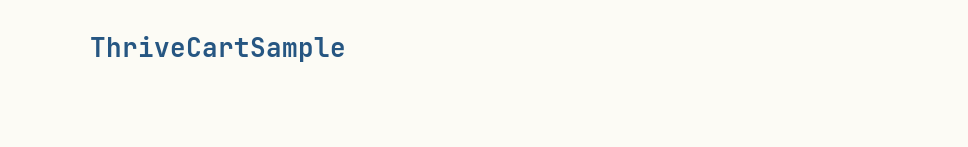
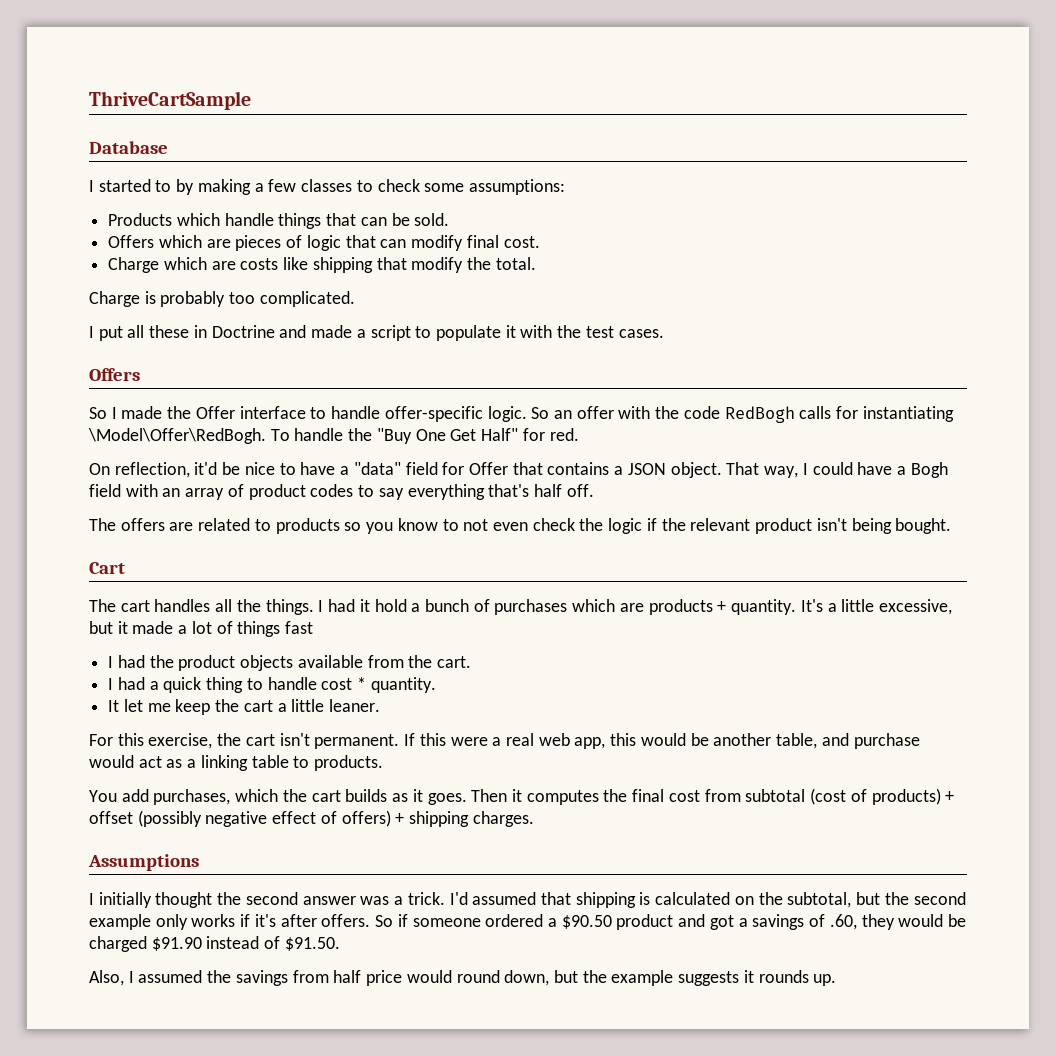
+ Database
+ I started to by making a few classes to check some assumptions:
+ Products which handle things that can be sold.
+ Offers which are pieces of logic that can modify final cost.
+ Charge which are costs like shipping that modify the total.
+ Charge is probably too complicated.
+ I put all these in Doctrine and made a script to populate it with the test cases.
+ Offers
+ So I made the Offer interface to handle offer-specific logic. So an offer with the code RedBogh calls for instantiating \Model\Offer\RedBogh. To handle the "Buy One Get Half" for red.
+ On reflection, it'd be nice to have a "data" field for Offer that contains a JSON object. That way, I could have a Bogh field with an array of product codes to say everything that's half off.
+ The offers are related to products so you know to not even check the logic if the relevant product isn't being bought.
+ Cart
+ The cart handles all the things. I had it hold a bunch of purchases which are products + quantity. It's a little excessive, but it made a lot of things fast
+ I had the product objects available from the cart.
+ I had a quick thing to handle cost * quantity.
+ It let me keep the cart a little leaner.
+ For this exercise, the cart isn't permanent. If this were a real web app, this would be another table, and purchase would act as a linking table to products.
+ You add purchases, which the cart builds as it goes. Then it computes the final cost from subtotal (cost of products) + offset (possibly negative effect of offers) + shipping charges.
+ Assumptions
+ I initially thought the second answer was a trick. I'd assumed that shipping is calculated on the subtotal, but the second example only works if it's after offers. So if someone ordered a $90.50 product and got a savings of .60, they would be charged $91.90 instead of $91.50.
+ Also, I assumed the savings from half price would round down, but the example suggests it rounds up.

